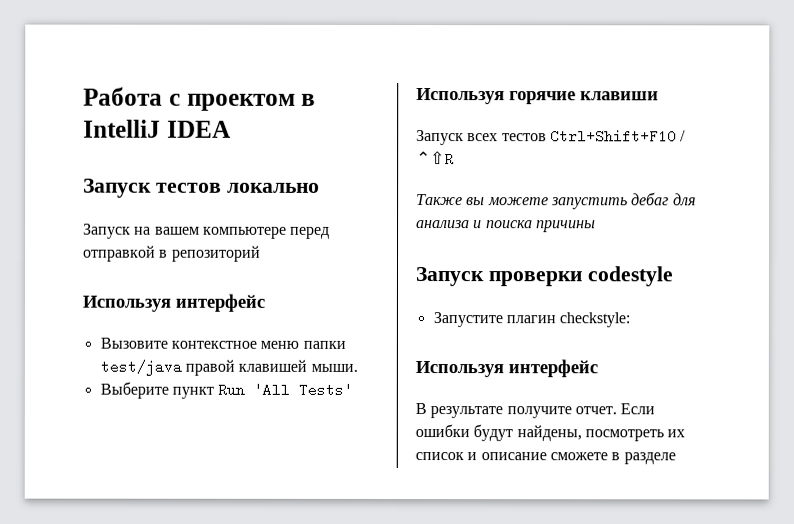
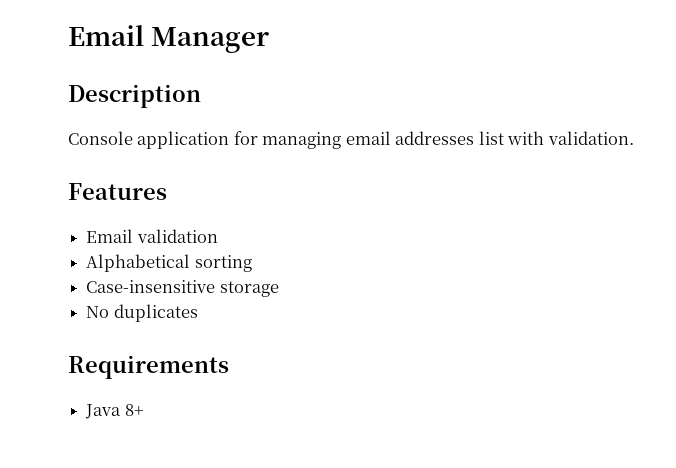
- Работа с проектом в IntelliJ IDEA
- Запуск тестов локально
- Запуск на вашем компьютере перед отправкой в репозиторий
- Используя интерфейс
- Вызовите контекстное меню папки test/java правой клавишей мыши.
- Выберите пункт Run 'All Tests'
- Используя горячие клавиши
- Запуск всех тестов Ctrl+Shift+F10 / ⌃⇧R
- Также вы можете запустить дебаг для анализа и поиска причины
- Запуск проверки codestyle
- Запустите плагин checkstyle:
- Используя интерфейс
- В результате получите отчет. Если ошибки будут найдены, посмотреть их список и описание сможете в разделе
+ Email Manager
+ Description
+ Console application for managing email addresses list with validation.
+ Features
+ Email validation
+ Alphabetical sorting
+ Case-insensitive storage
+ No duplicates
+ Requirements
+ Java 8+

